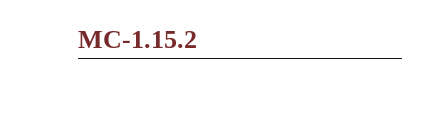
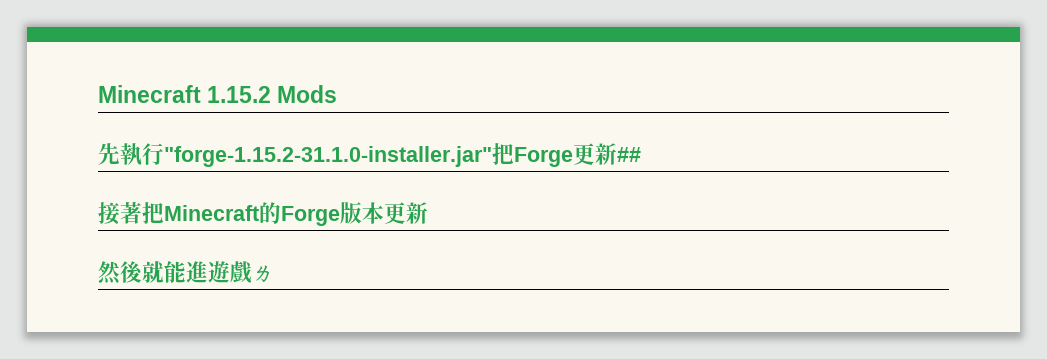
- MC-1.15.2
+ Minecraft 1.15.2 Mods
+ 先執行"forge-1.15.2-31.1.0-installer.jar"把Forge更新##
+ 接著把Minecraft的Forge版本更新
+ 然後就能進遊戲ㄌ

